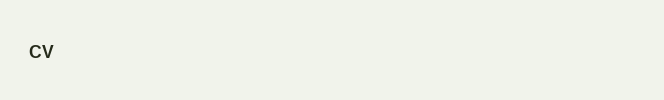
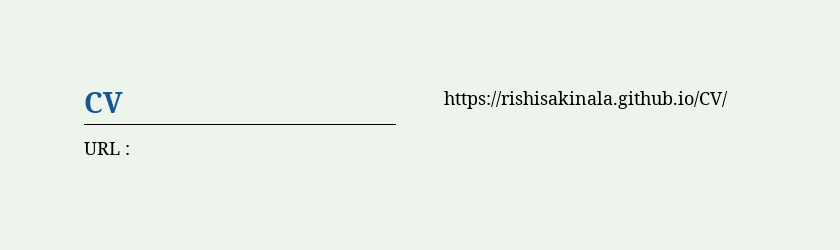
+ URL : https://rishisakinala.github.io/CV/

